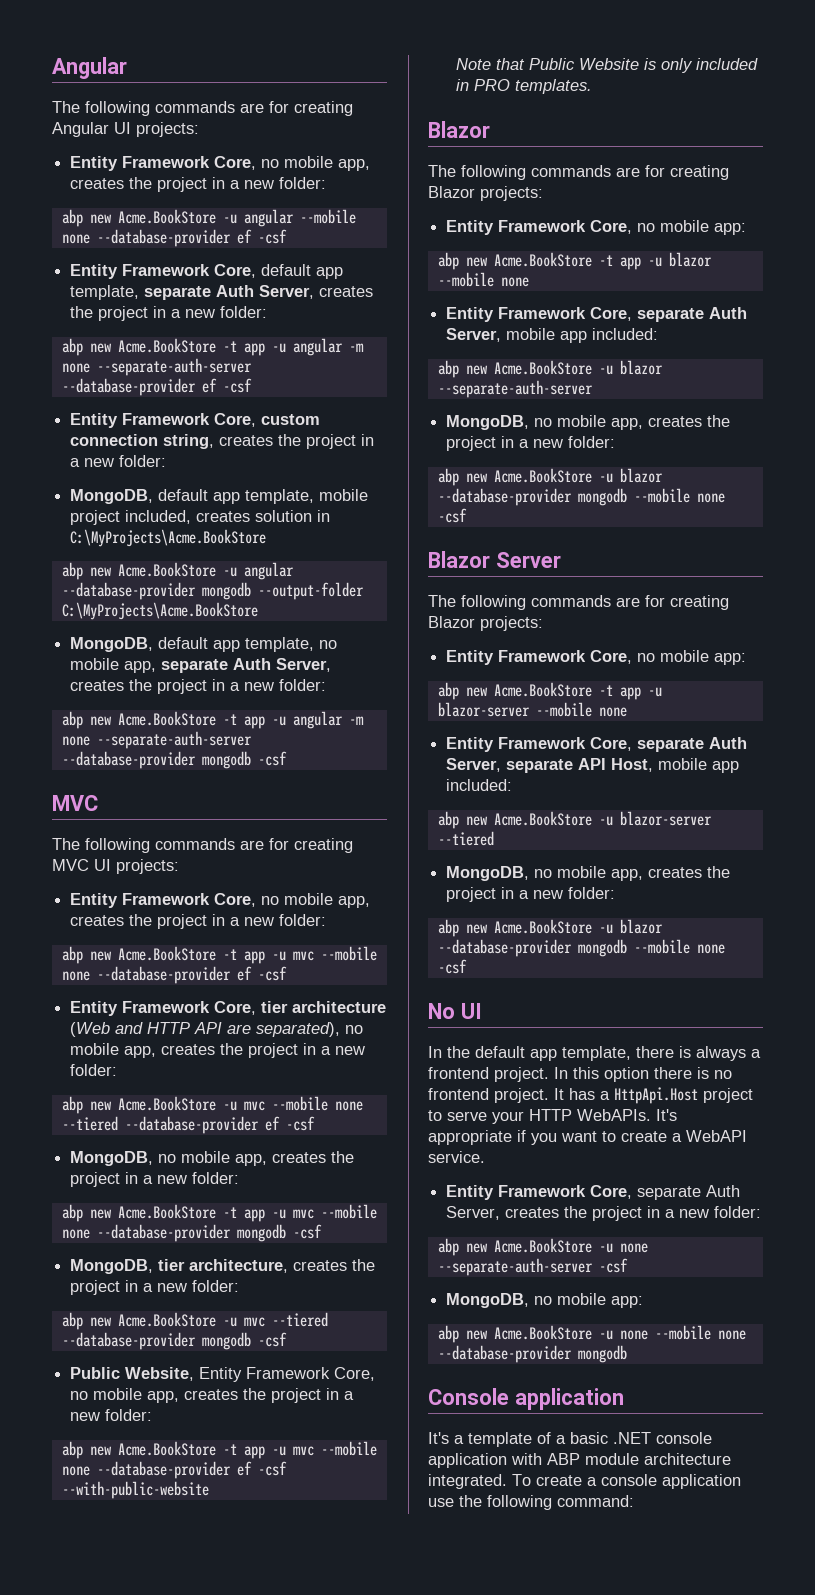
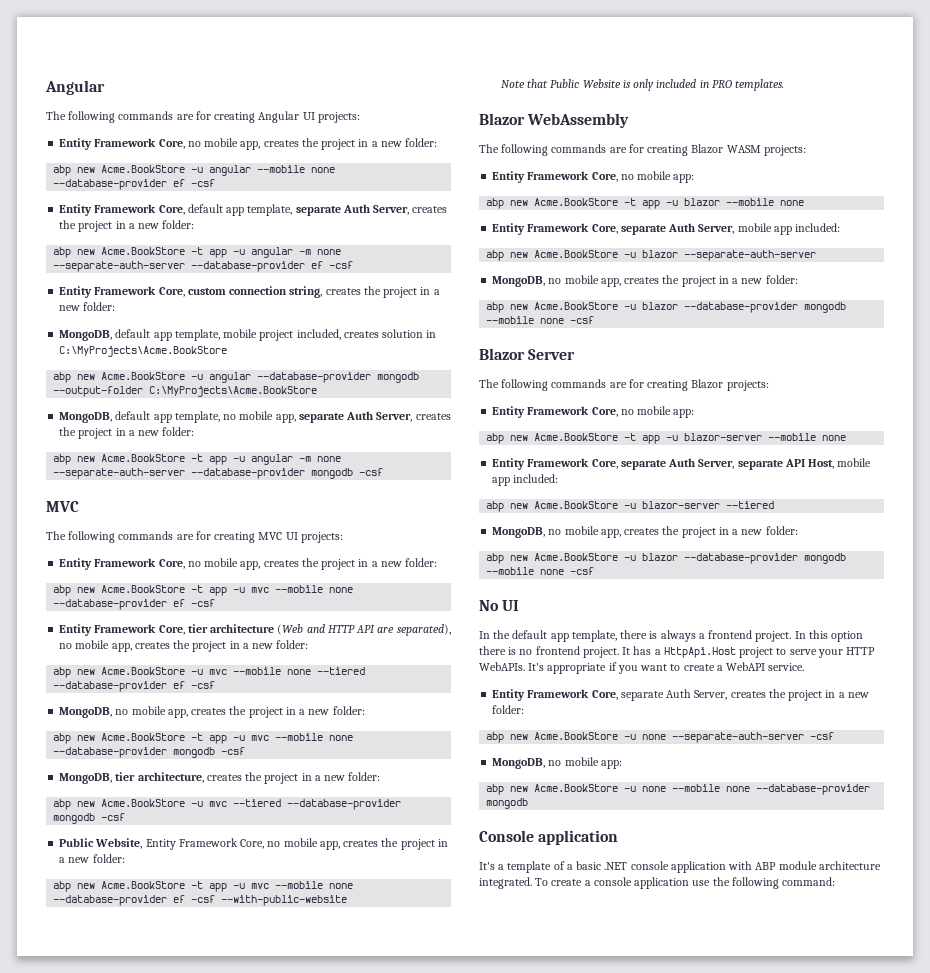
  Note that Public Website is only included in PRO templates.
- Blazor
- The following commands are for creating Blazor projects:
+ Blazor WebAssembly
+ The following commands are for creating Blazor WASM projects:

